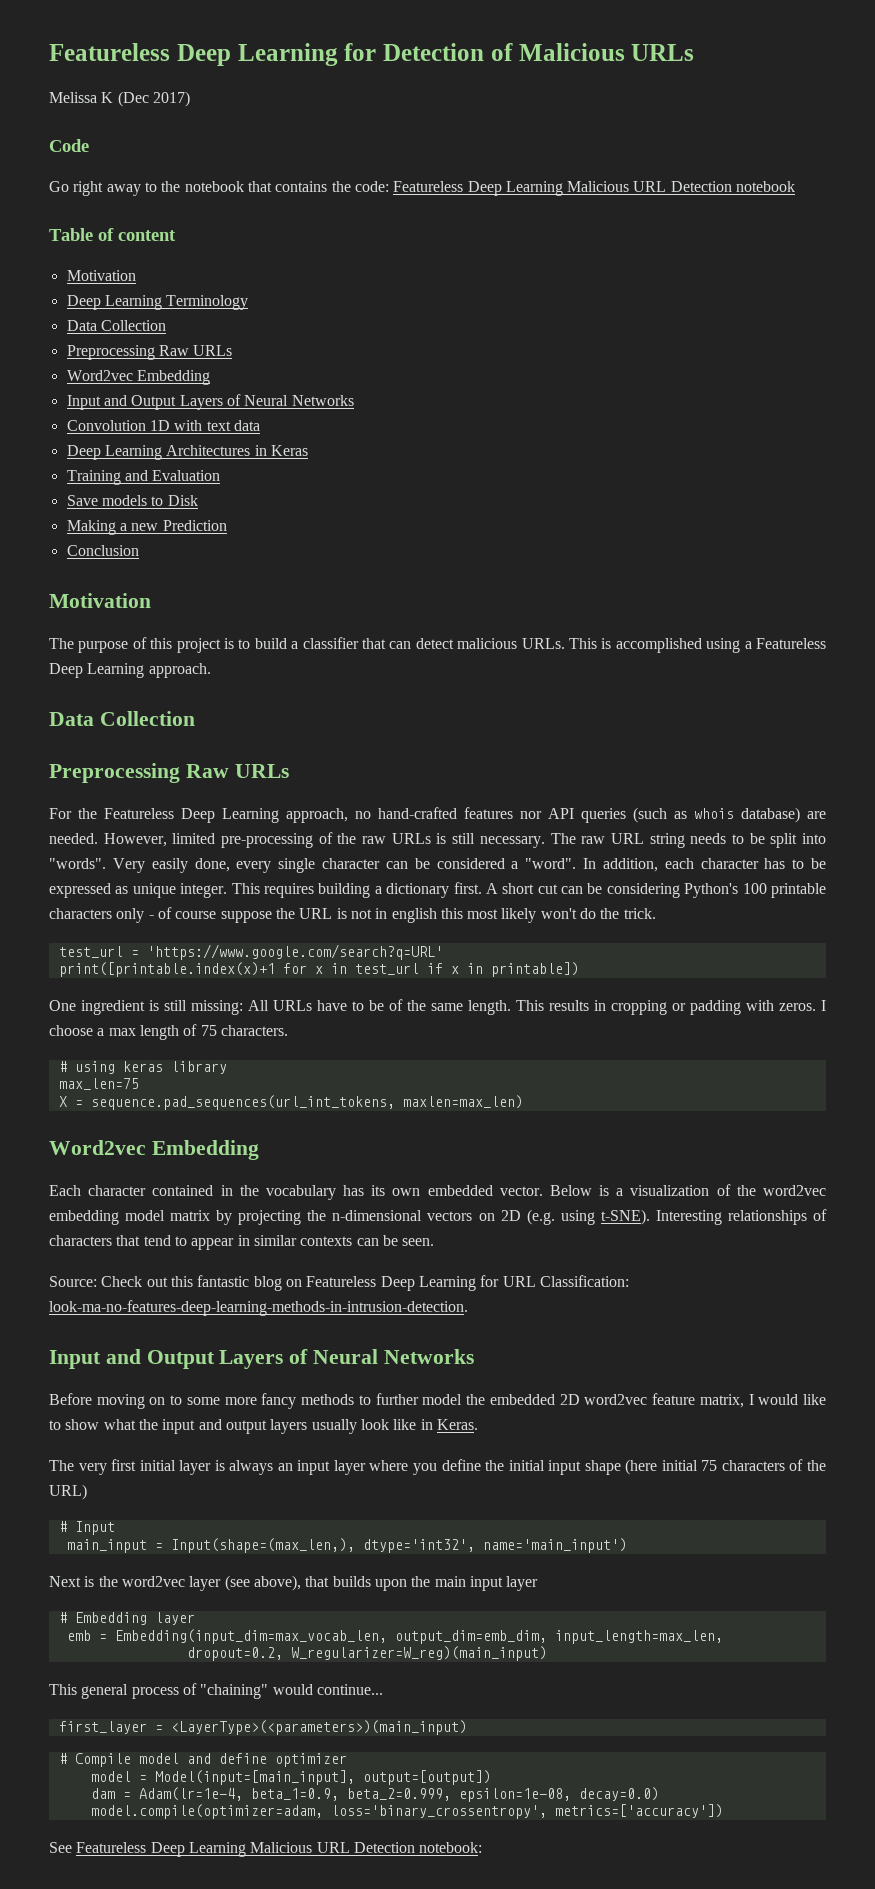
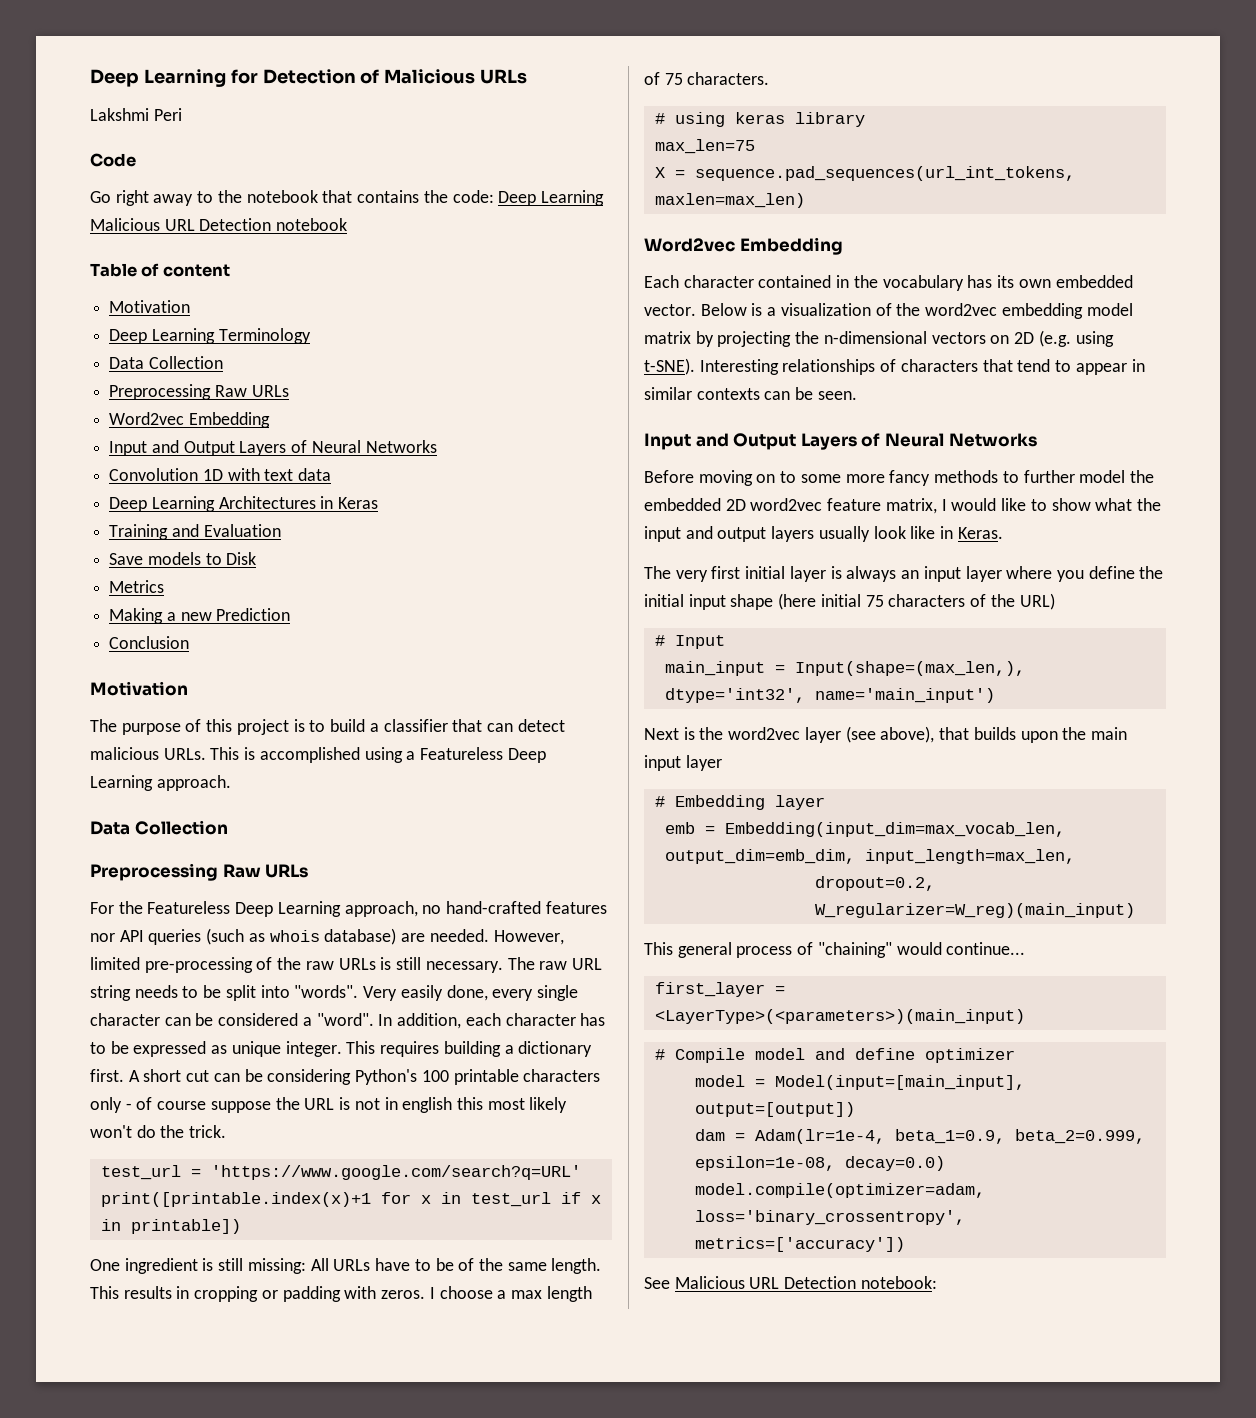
- Featureless Deep Learning for Detection of Malicious URLs
+ Deep Learning for Detection of Malicious URLs
- Melissa K (Dec 2017)
+ Lakshmi Peri
- Go right away to the notebook that contains the code: Featureless Deep Learning Malicious URL Detection notebook
+ Go right away to the notebook that contains the code: Deep Learning Malicious URL Detection notebook
+ Metrics
- Source: Check out this fantastic blog on Featureless Deep Learning for URL Classification: look-ma-no-features-deep-learning-methods-in-intrusion-detection.
- See Featureless Deep Learning Malicious URL Detection notebook:
+ See Malicious URL Detection notebook:

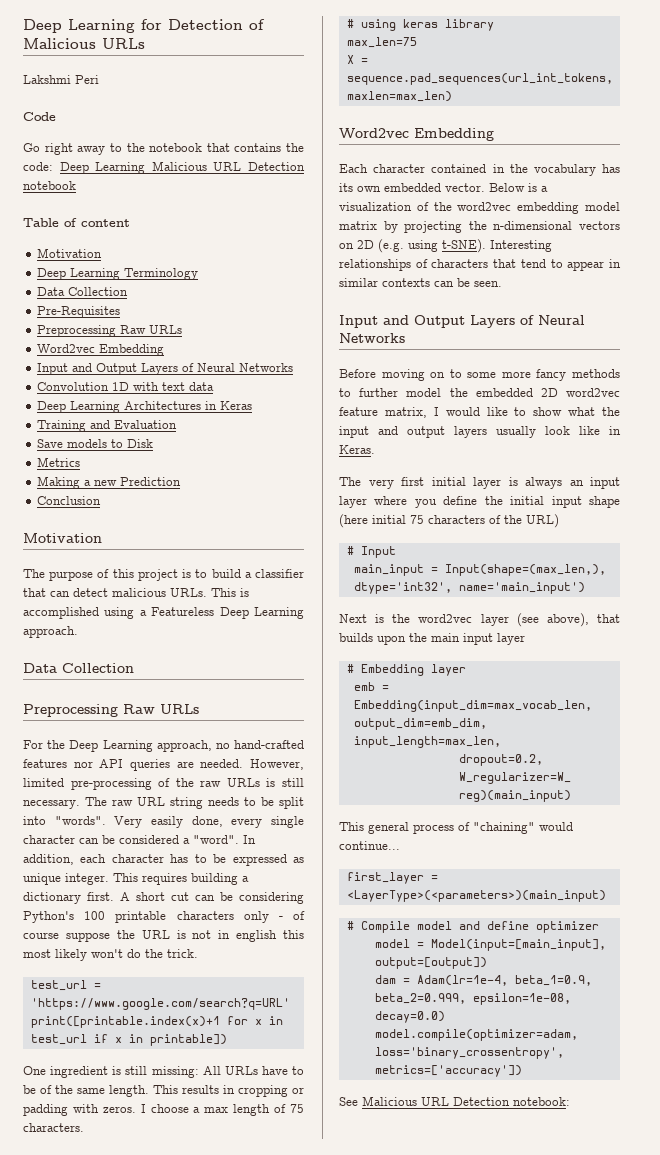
+ Pre-Requisites
- For the Featureless Deep Learning approach, no hand-crafted features nor API queries (such as whois database) are needed.
+ For the Deep Learning approach, no hand-crafted features nor API queries are needed.

